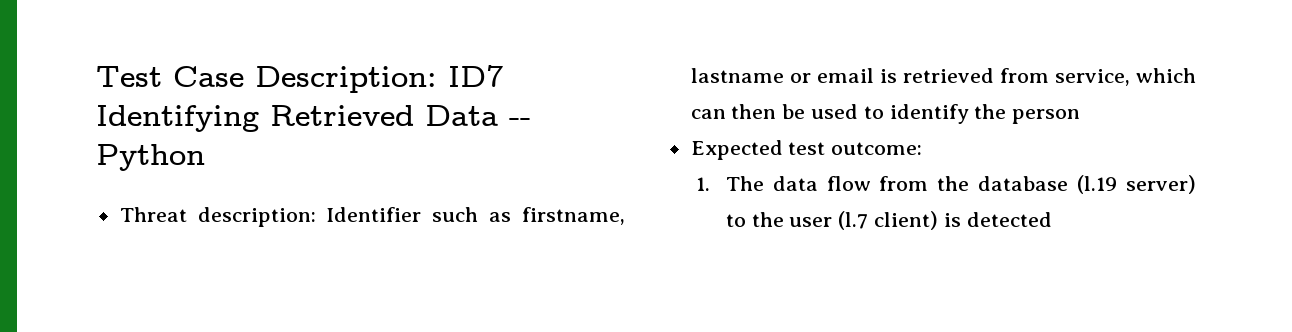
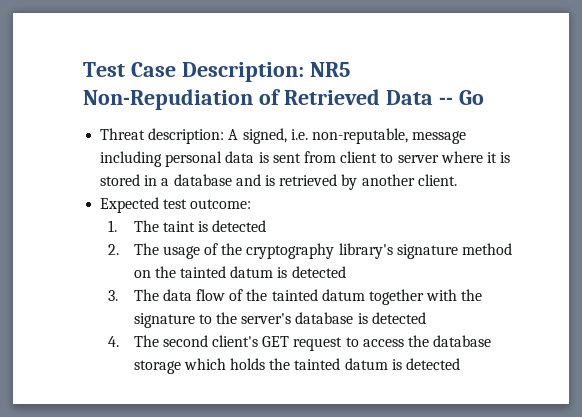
- Test Case Description: ID7 Identifying Retrieved Data -- Python
+ Test Case Description: NR5 Non-Repudiation of Retrieved Data -- Go
- Threat description: Identifier such as firstname, lastname or email is retrieved from service, which can then be used to identify the person
+ Threat description: A signed, i.e. non-reputable, message including personal data is sent from client to server where it is stored in a database and is retrieved by another client.
- 1. The data flow from the database (l.19 server) to the user (l.7 client) is detected
+ 1. The taint is detected
+ 2. The usage of the cryptography library's signature method on the tainted datum is detected
+ 3. The data flow of the tainted datum together with the signature to the server's database is detected
+ 4. The second client's GET request to access the database storage which holds the tainted datum is detected

